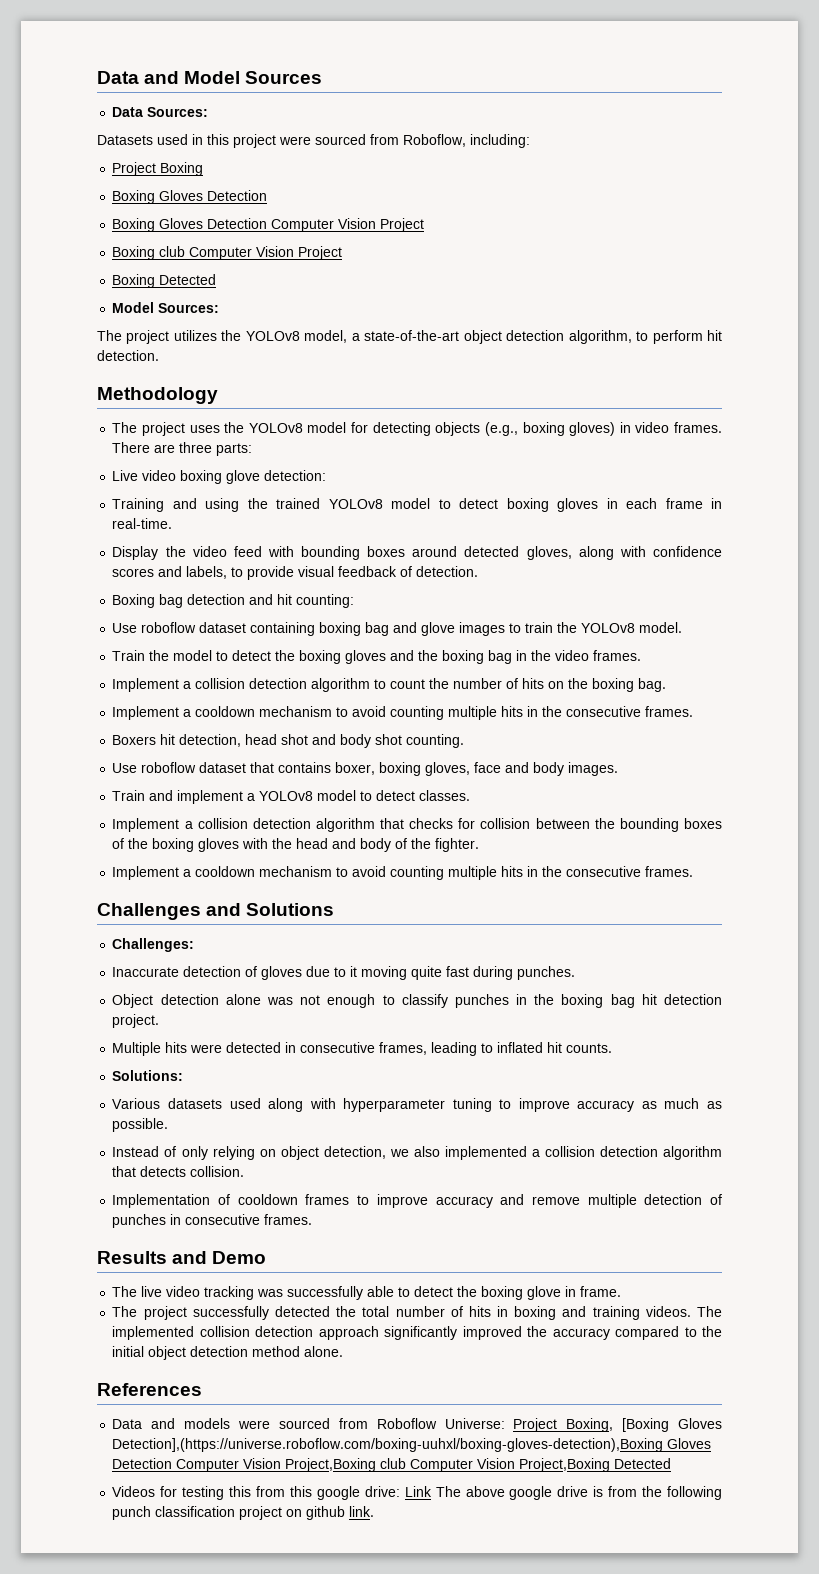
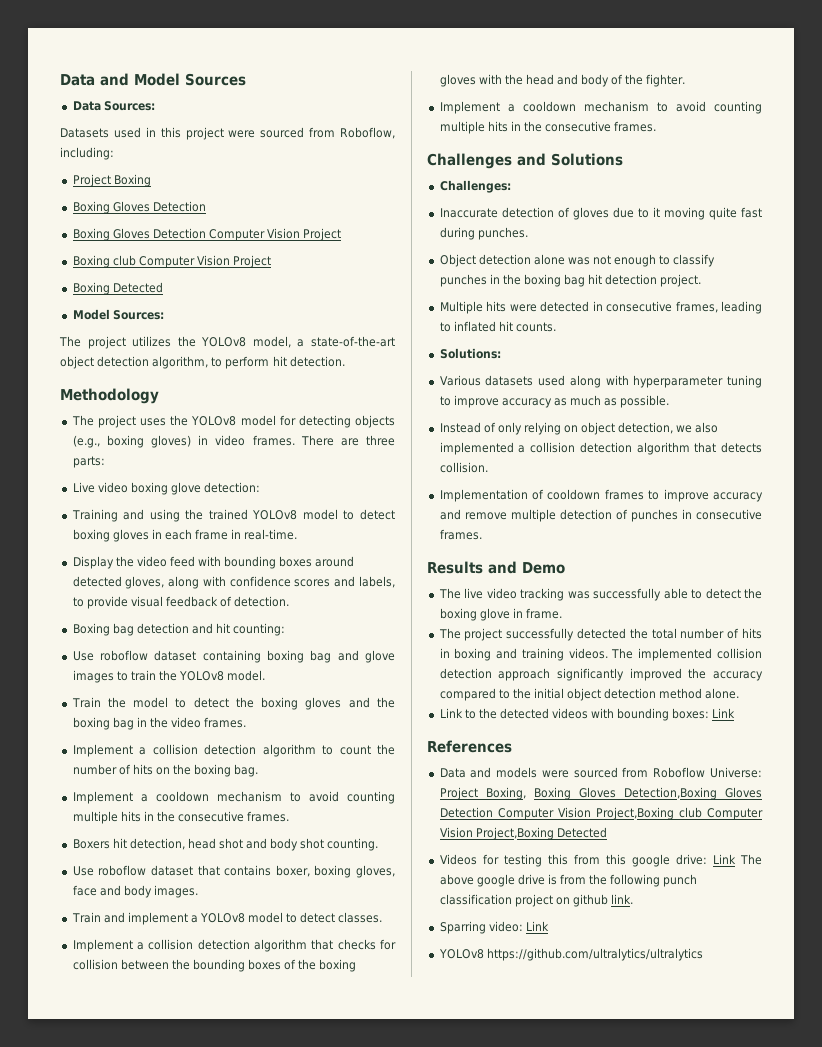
+ Link to the detected videos with bounding boxes: Link
- Data and models were sourced from Roboflow Universe: Project Boxing, [Boxing Gloves Detection],(https://universe.roboflow.com/boxing-uuhxl/boxing-gloves-detection),Boxing Gloves Detection Computer Vision Project,Boxing club Computer Vision Project,Boxing Detected
+ Data and models were sourced from Roboflow Universe: Project Boxing, Boxing Gloves Detection,Boxing Gloves Detection Computer Vision Project,Boxing club Computer Vision Project,Boxing Detected
+ Sparring video: Link
+ YOLOv8 https://github.com/ultralytics/ultralytics

